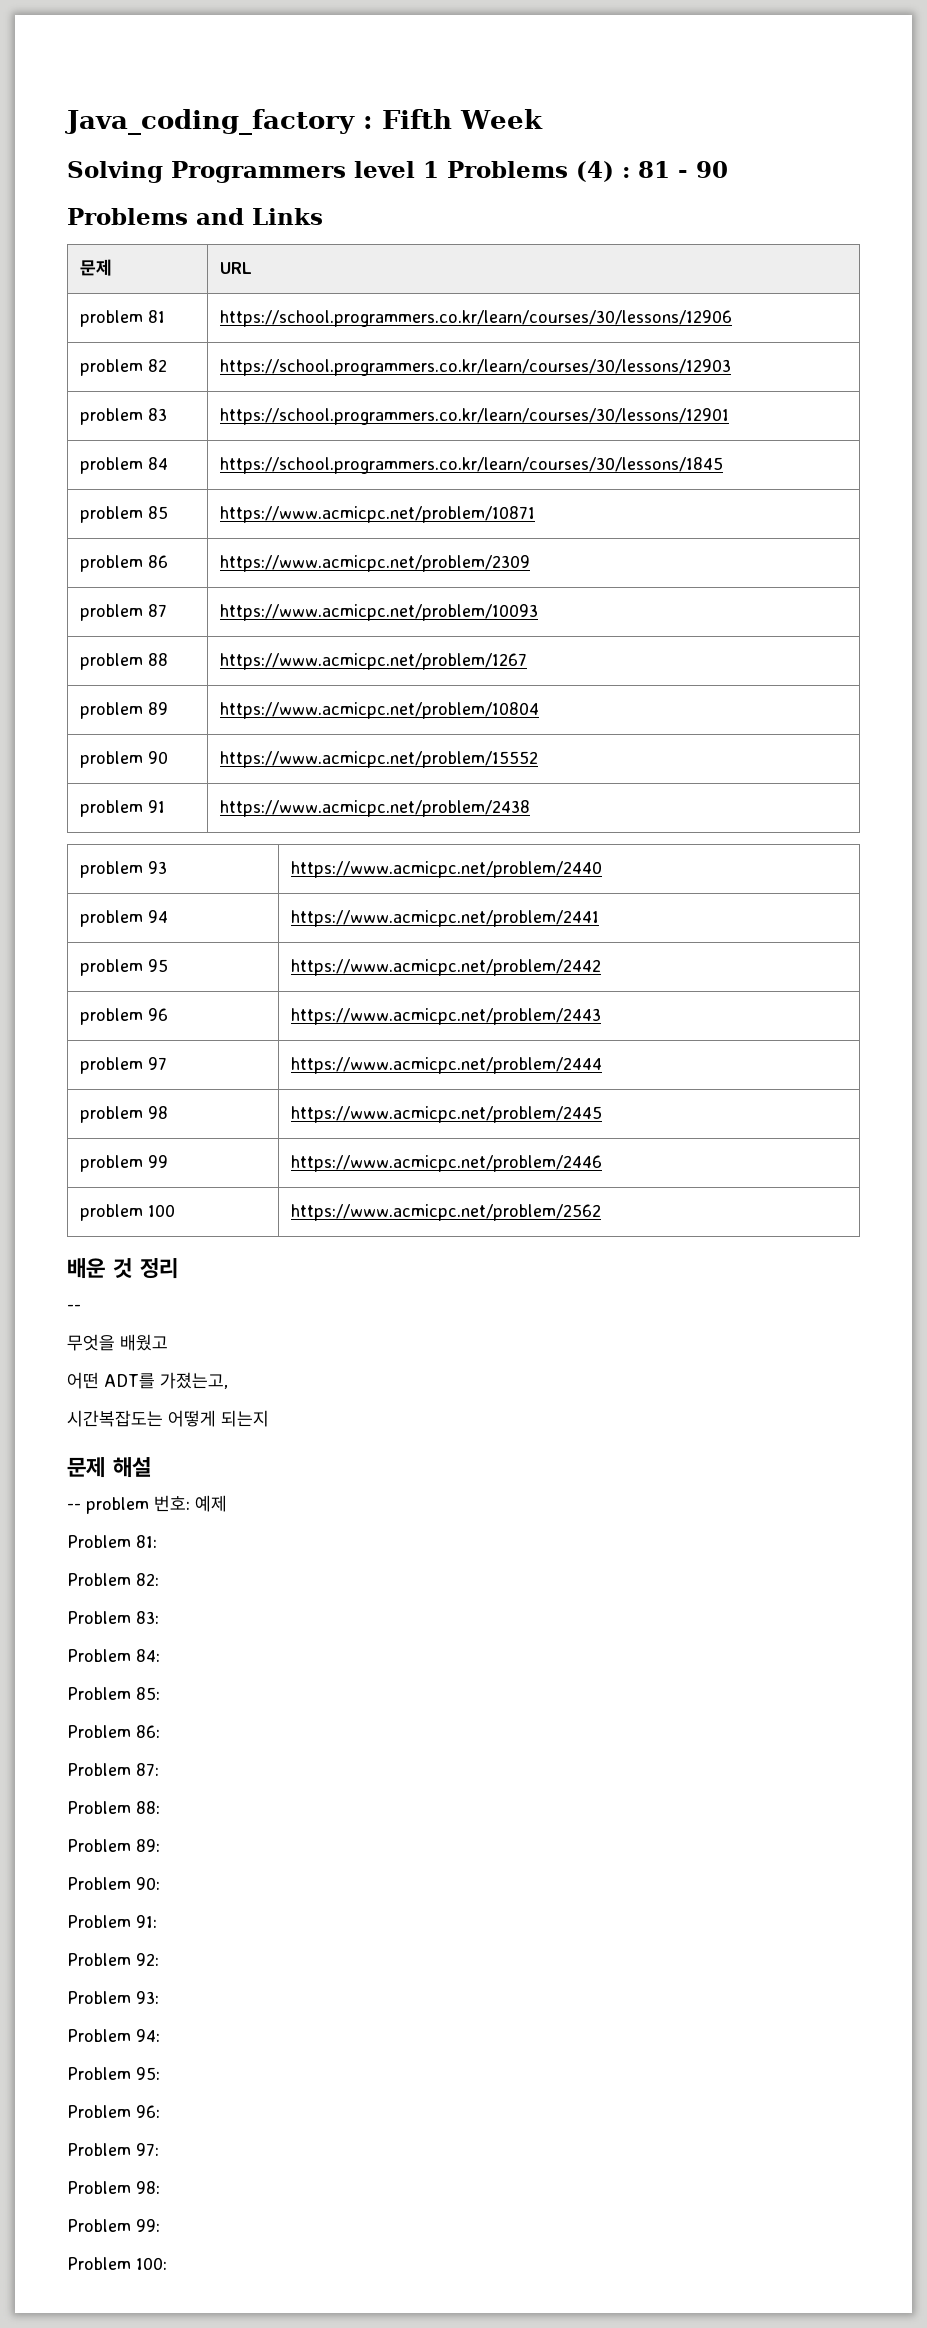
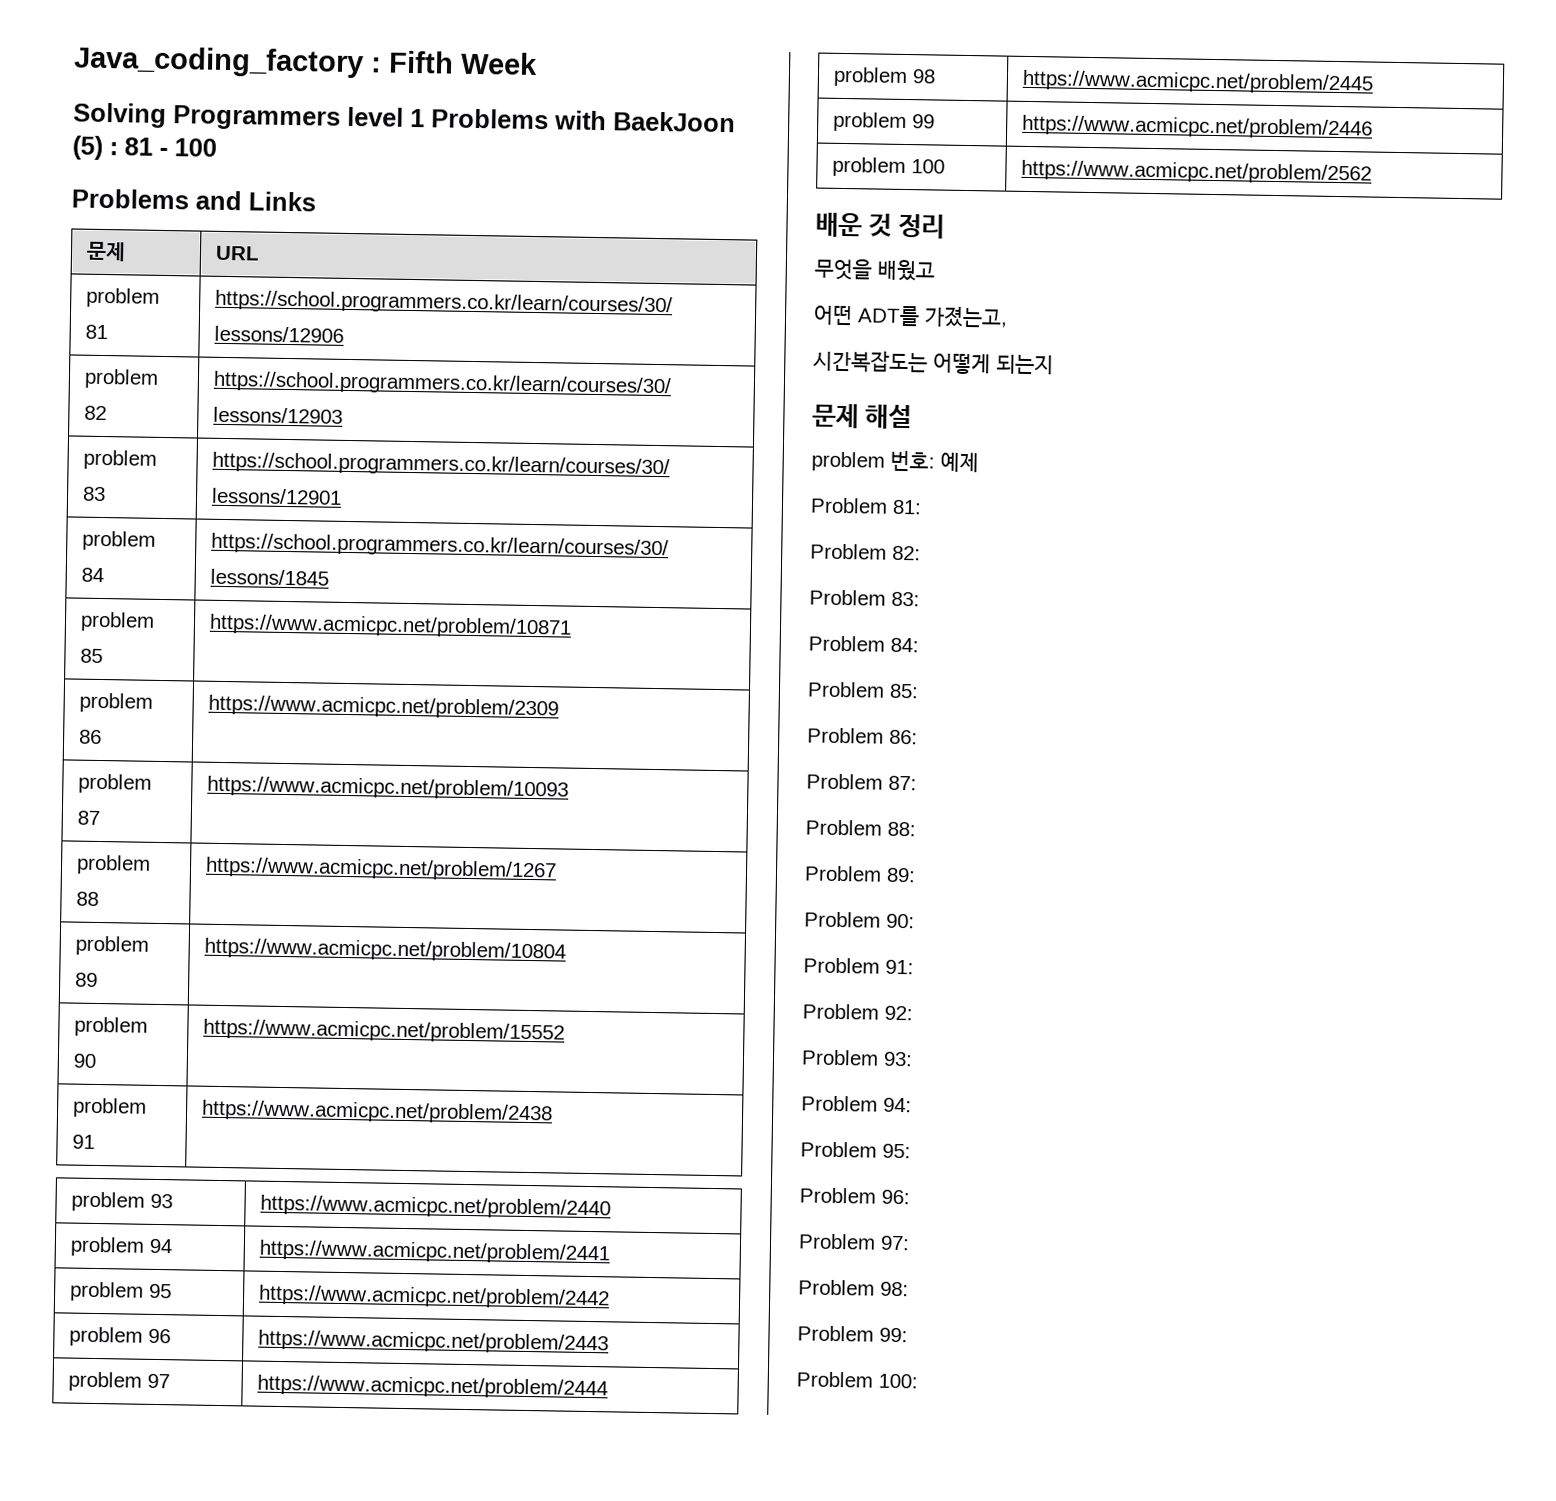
- Solving Programmers level 1 Problems (4) : 81 - 90
+ Solving Programmers level 1 Problems with BaekJoon (5) : 81 - 100
  배운 것 정리
- --
- -- problem 번호: 예제
+ problem 번호: 예제

